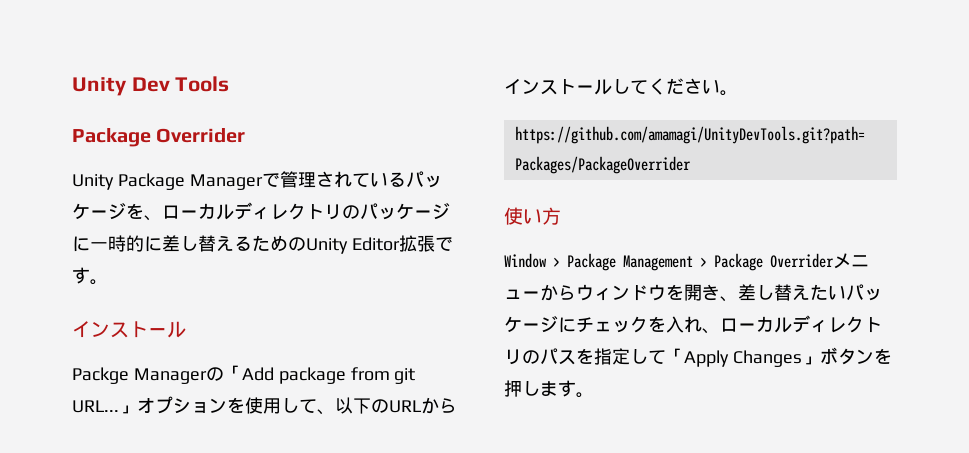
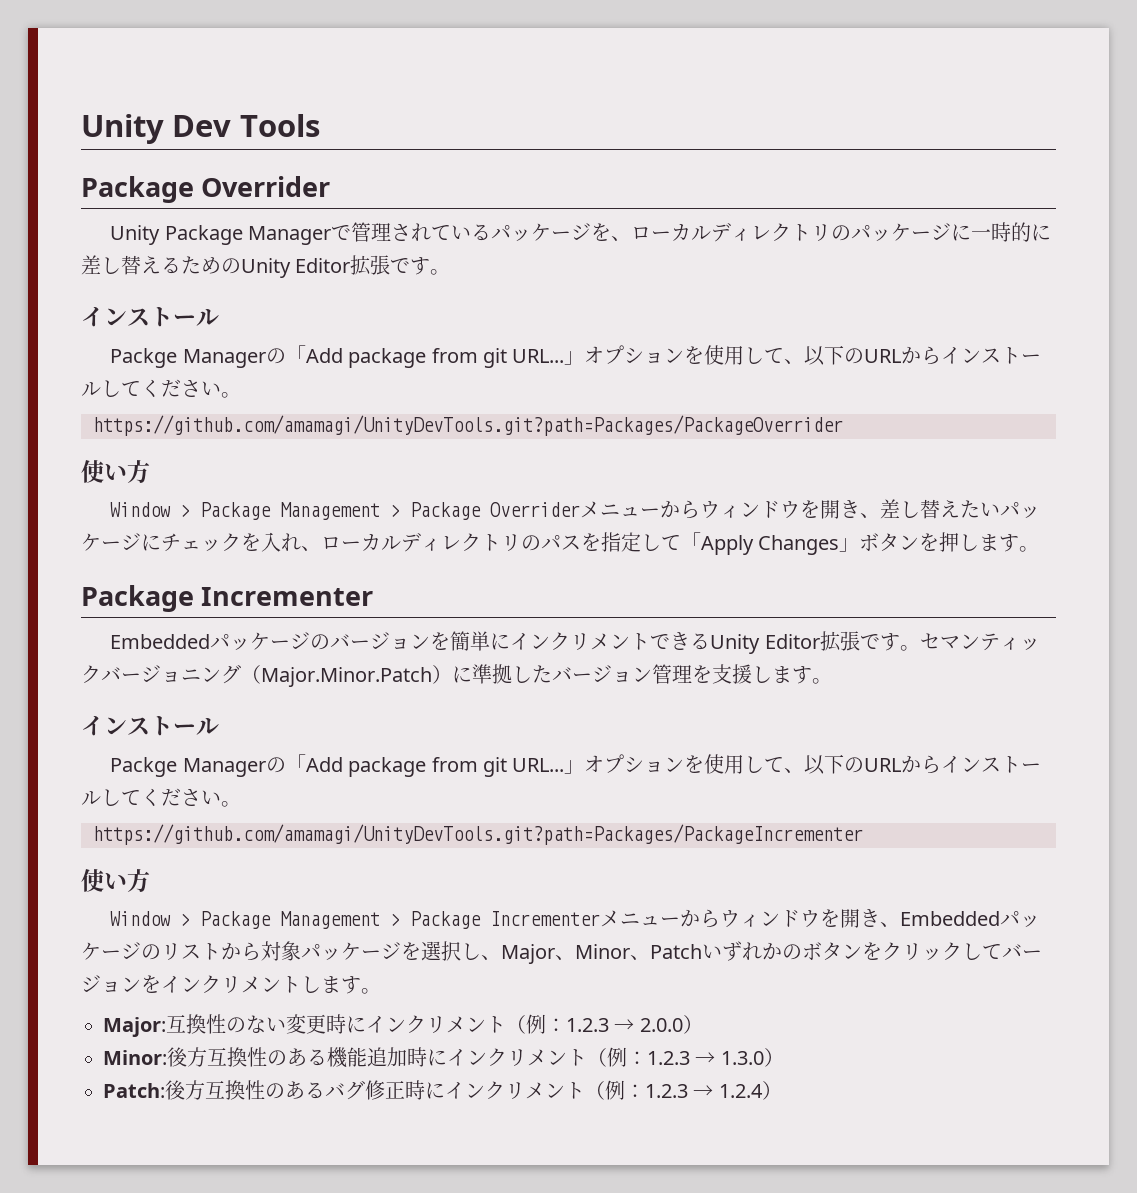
  Window > Package Management > Package Overriderメニューからウィンドウを開き、差し替えたいパッケージにチェックを入れ、ローカルディレクトリのパスを指定して「Apply Changes」ボタンを押します。
+ Package Incrementer
+ Embeddedパッケージのバージョンを簡単にインクリメントできるUnity Editor拡張です。セマンティックバージョニング（Major.Minor.Patch）に準拠したバージョン管理を支援します。
+ インストール
+ Packge Managerの「Add package from git URL...」オプションを使用して、以下のURLからインストールしてください。
+ https://github.com/amamagi/UnityDevTools.git?path=Packages/PackageIncrementer
+ 使い方
+ Window > Package Management > Package Incrementerメニューからウィンドウを開き、Embeddedパッケージのリストから対象パッケージを選択し、Major、Minor、Patchいずれかのボタンをクリックしてバージョンをインクリメントします。
+ Major:互換性のない変更時にインクリメント（例：1.2.3 → 2.0.0）
+ Minor:後方互換性のある機能追加時にインクリメント（例：1.2.3 → 1.3.0）
+ Patch:後方互換性のあるバグ修正時にインクリメント（例：1.2.3 → 1.2.4）

